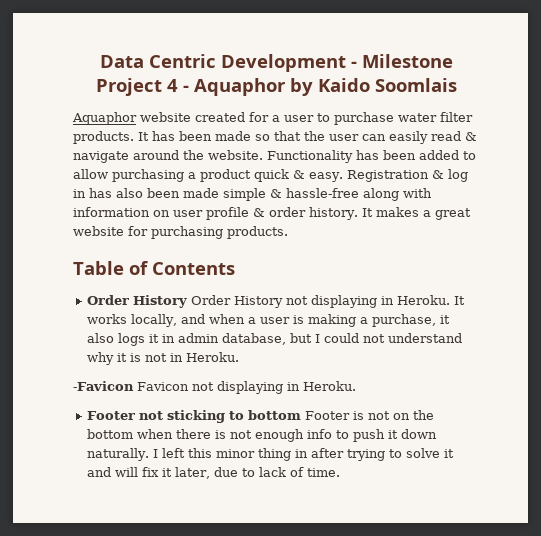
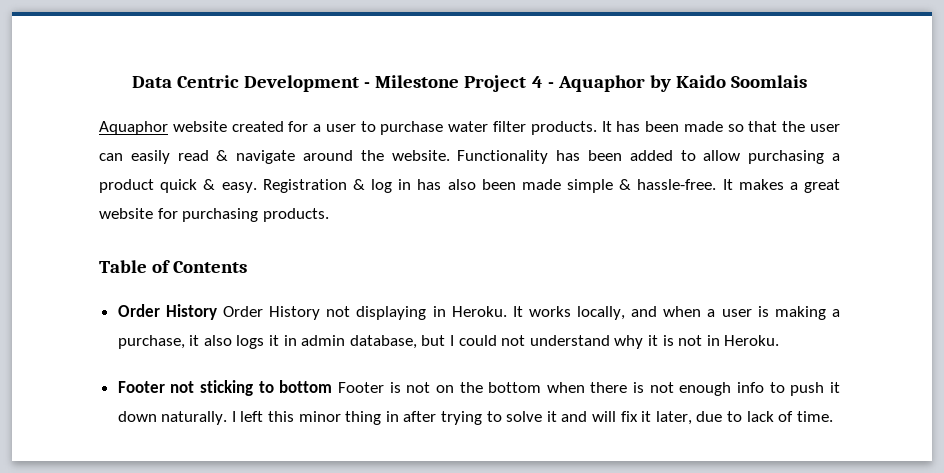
- Registration & log in has also been made simple & hassle-free along with information on user profile & order history.
+ Registration & log in has also been made simple & hassle-free.
- -Favicon Favicon not displaying in Heroku.

